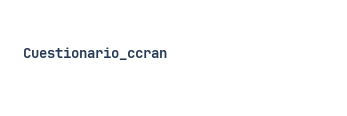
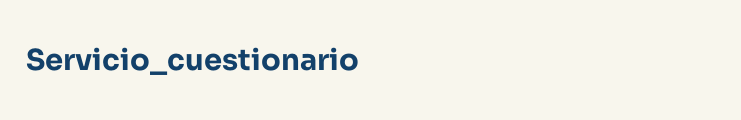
- Cuestionario_ccran
+ Servicio_cuestionario

